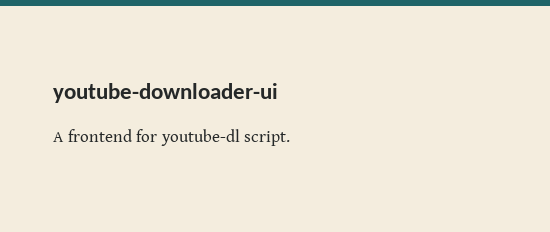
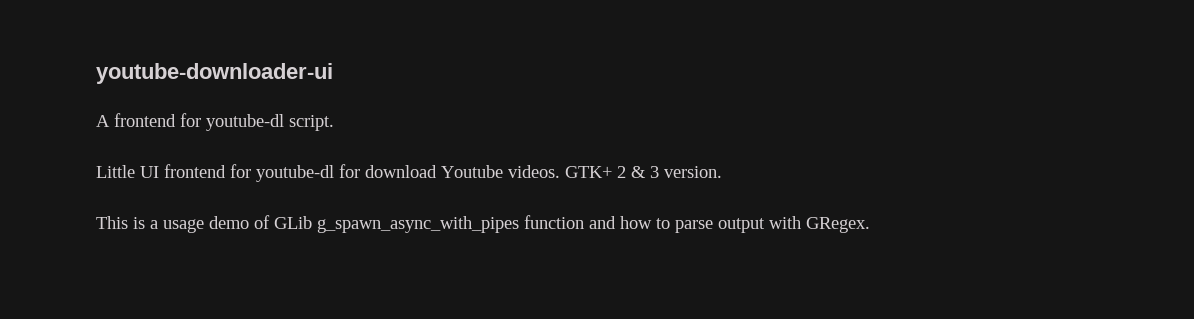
+ Little UI frontend for youtube-dl for download Youtube videos. GTK+ 2 & 3 version.
+ This is a usage demo of GLib g_spawn_async_with_pipes function and how to parse output with GRegex.

